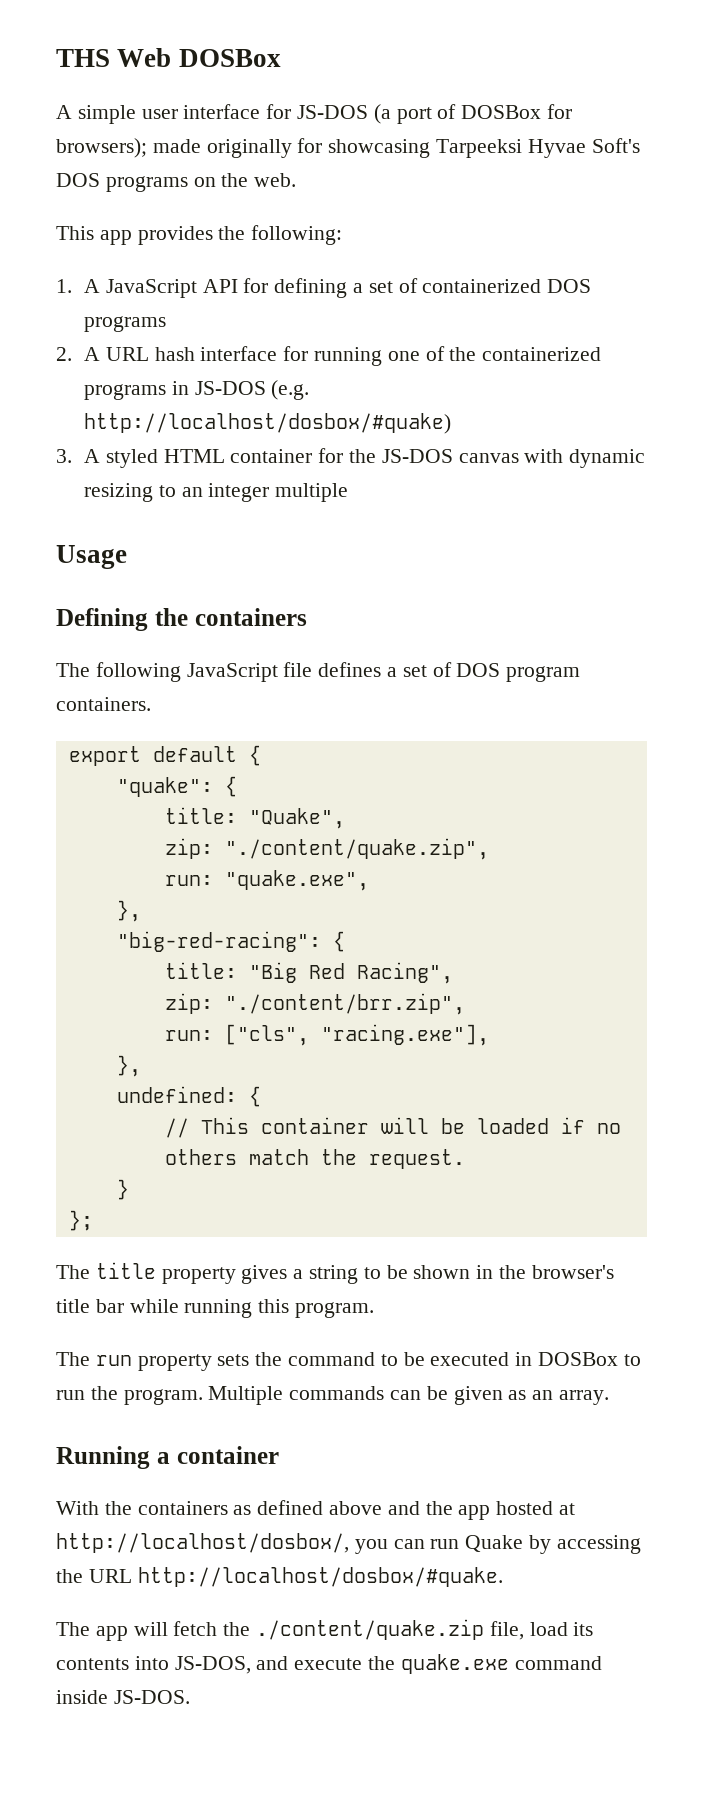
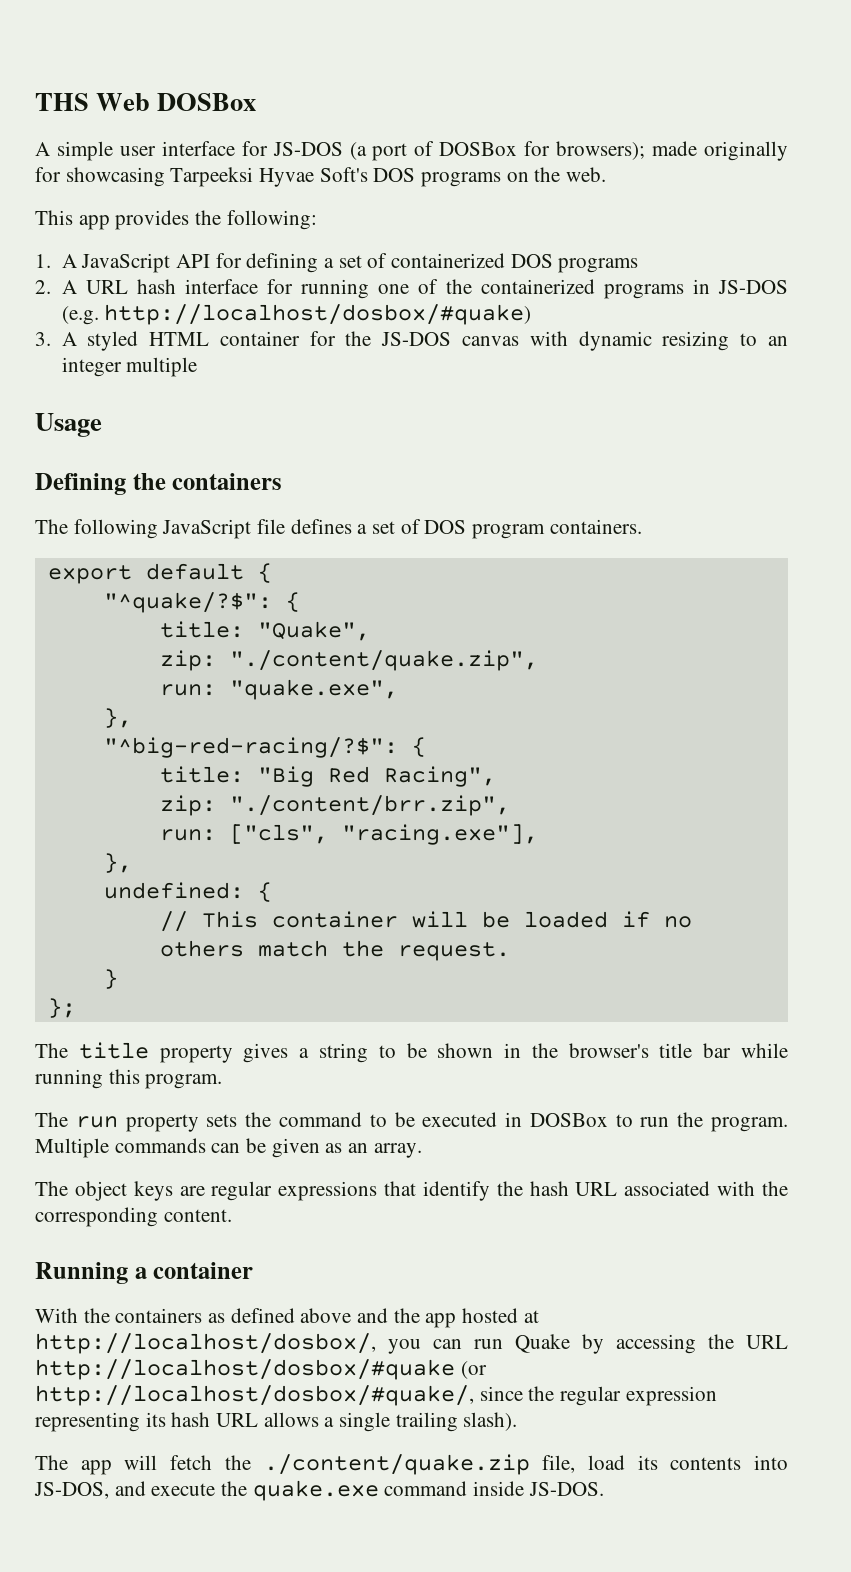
- "quake": {
+ "^quake/?$": {
- "big-red-racing": {
+ "^big-red-racing/?$": {
+ The object keys are regular expressions that identify the hash URL associated with the corresponding content.
- With the containers as defined above and the app hosted at http://localhost/dosbox/, you can run Quake by accessing the URL http://localhost/dosbox/#quake.
+ With the containers as defined above and the app hosted at http://localhost/dosbox/, you can run Quake by accessing the URL http://localhost/dosbox/#quake (or http://localhost/dosbox/#quake/, since the regular expression representing its hash URL allows a single trailing slash).

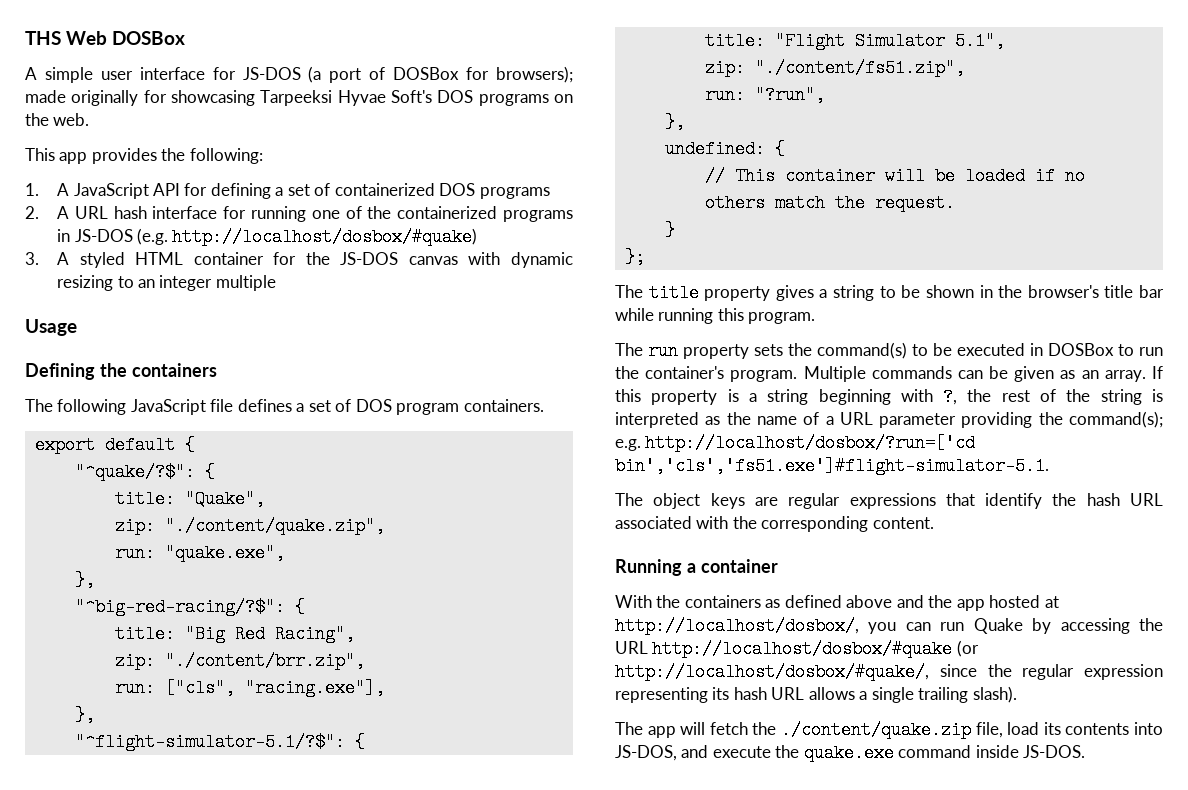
+ "^flight-simulator-5.1/?$": {
+ title: "Flight Simulator 5.1",
+ zip: "./content/fs51.zip",
+ run: "?run",
+ },
- The run property sets the command to be executed in DOSBox to run the program.
+ The run property sets the command(s) to be executed in DOSBox to run the container's program.
+ If this property is a string beginning with ?, the rest of the string is interpreted as the name of a URL parameter providing the command(s); e.g. http://localhost/dosbox/?run=['cd bin','cls','fs51.exe']#flight-simulator-5.1.

